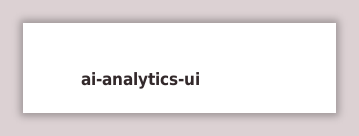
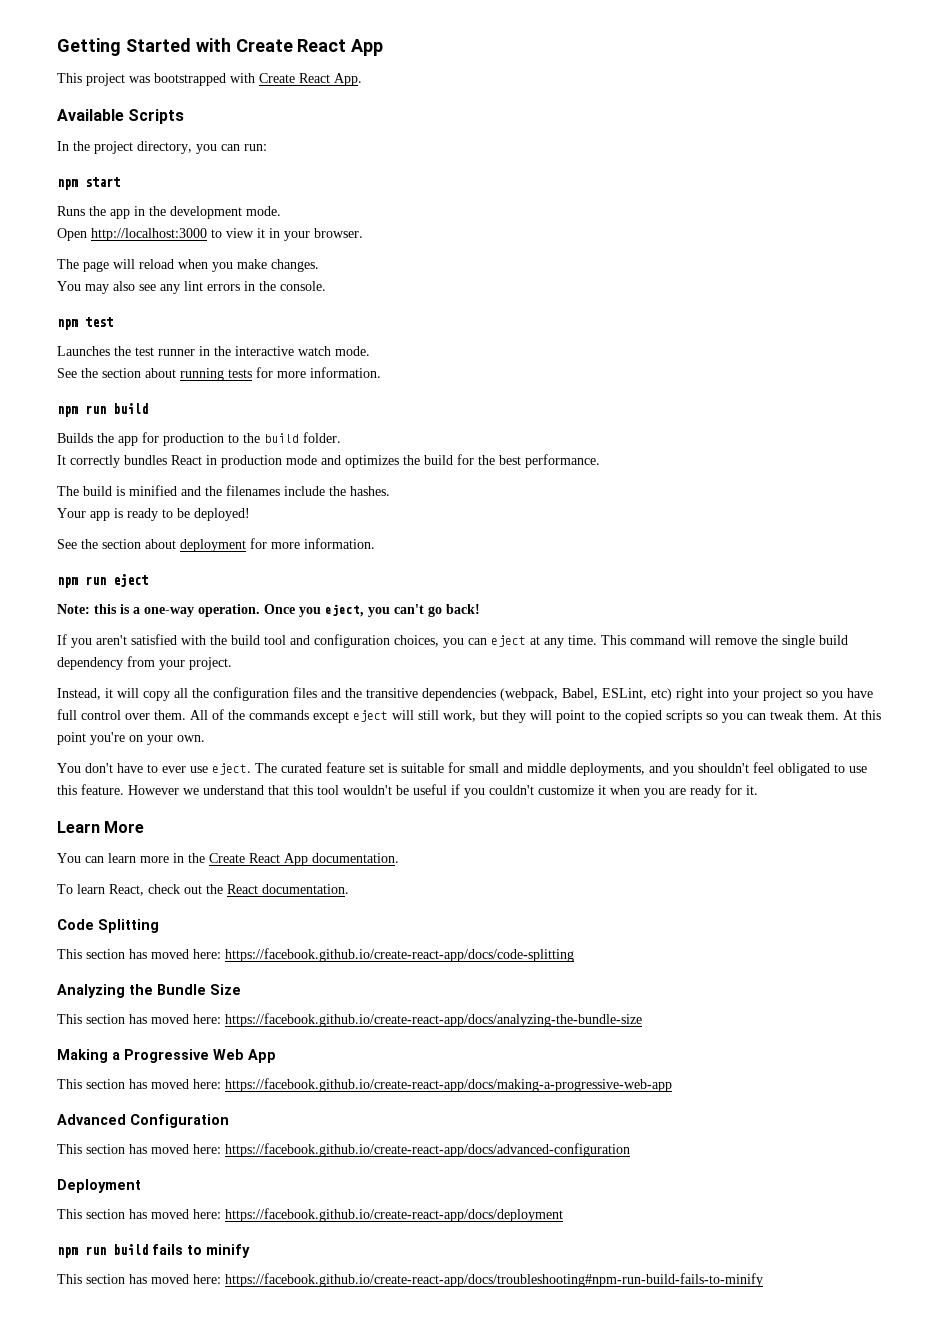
- ai-analytics-ui
+ Getting Started with Create React App
+ This project was bootstrapped with Create React App.
+ Available Scripts
+ In the project directory, you can run:
+ npm start
+ Runs the app in the development mode.
+ Open http://localhost:3000 to view it in your browser.
+ The page will reload when you make changes.
+ You may also see any lint errors in the console.
+ npm test
+ Launches the test runner in the interactive watch mode.
+ See the section about running tests for more information.
+ npm run build
+ Builds the app for production to the build folder.
+ It correctly bundles React in production mode and optimizes the build for the best performance.
+ The build is minified and the filenames include the hashes.
+ Your app is ready to be deployed!
+ See the section about deployment for more information.
+ npm run eject
+ Note: this is a one-way operation. Once you eject, you can't go back!
+ If you aren't satisfied with the build tool and configuration choices, you can eject at any time. This command will remove the single build dependency from your project.
+ Instead, it will copy all the configuration files and the transitive dependencies (webpack, Babel, ESLint, etc) right into your project so you have full control over them. All of the commands except eject will still work, but they will point to the copied scripts so you can tweak them. At this point you're on your own.
+ You don't have to ever use eject. The curated feature set is suitable for small and middle deployments, and you shouldn't feel obligated to use this feature. However we understand that this tool wouldn't be useful if you couldn't customize it when you are ready for it.
+ Learn More
+ You can learn more in the Create React App documentation.
+ To learn React, check out the React documentation.
+ Code Splitting
+ This section has moved here: https://facebook.github.io/create-react-app/docs/code-splitting
+ Analyzing the Bundle Size
+ This section has moved here: https://facebook.github.io/create-react-app/docs/analyzing-the-bundle-size
+ Making a Progressive Web App
+ This section has moved here: https://facebook.github.io/create-react-app/docs/making-a-progressive-web-app
+ Advanced Configuration
+ This section has moved here: https://facebook.github.io/create-react-app/docs/advanced-configuration
+ Deployment
+ This section has moved here: https://facebook.github.io/create-react-app/docs/deployment
+ npm run build fails to minify
+ This section has moved here: https://facebook.github.io/create-react-app/docs/troubleshooting#npm-run-build-fails-to-minify

